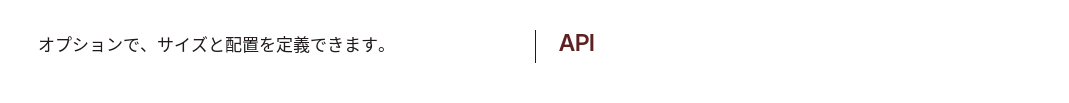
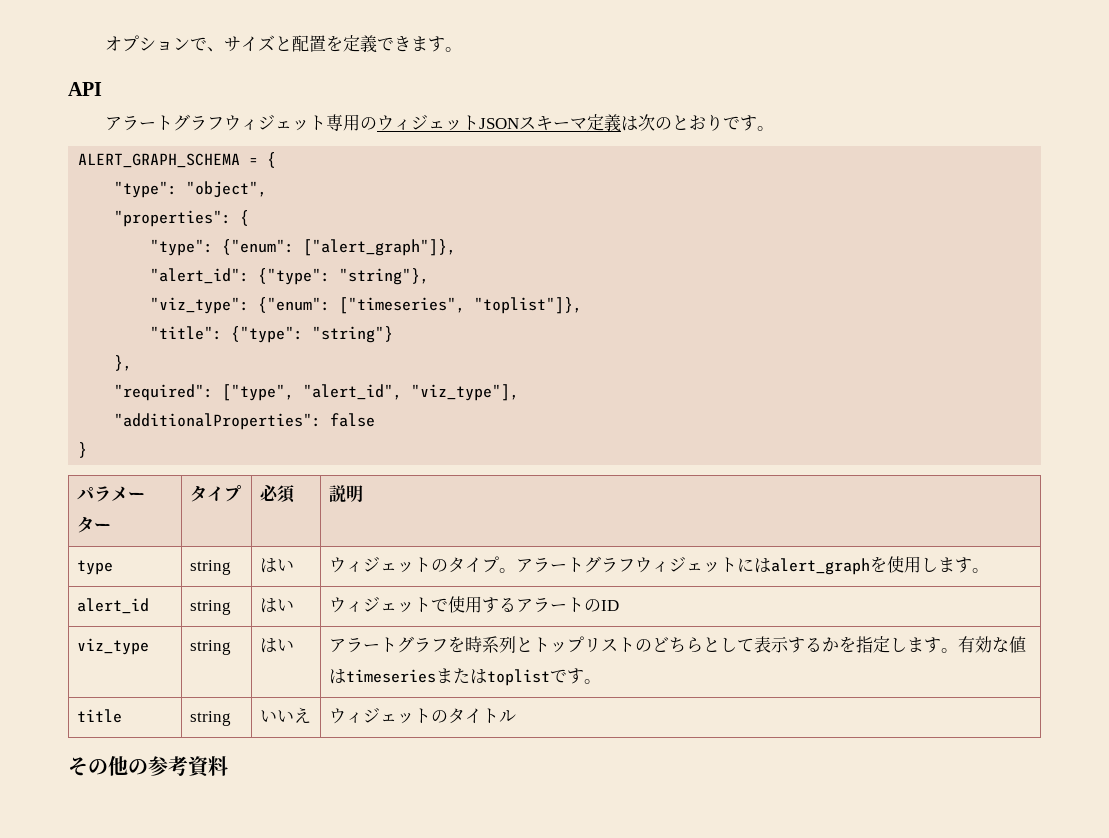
+ アラートグラフウィジェット専用のウィジェットJSONスキーマ定義は次のとおりです。
+ ALERT_GRAPH_SCHEMA = {
+ "type": "object",
+ "properties": {
+ "type": {"enum": ["alert_graph"]},
+ "alert_id": {"type": "string"},
+ "viz_type": {"enum": ["timeseries", "toplist"]},
+ "title": {"type": "string"}
+ },
+ "required": ["type", "alert_id", "viz_type"],
+ "additionalProperties": false
+ }
+ パラメーター | タイプ | 必須 | 説明
+ type | string | はい | ウィジェットのタイプ。アラートグラフウィジェットにはalert_graphを使用します。
+ alert_id | string | はい | ウィジェットで使用するアラートのID
+ viz_type | string | はい | アラートグラフを時系列とトップリストのどちらとして表示するかを指定します。有効な値はtimeseriesまたはtoplistです。
+ title | string | いいえ | ウィジェットのタイトル
+ その他の参考資料

